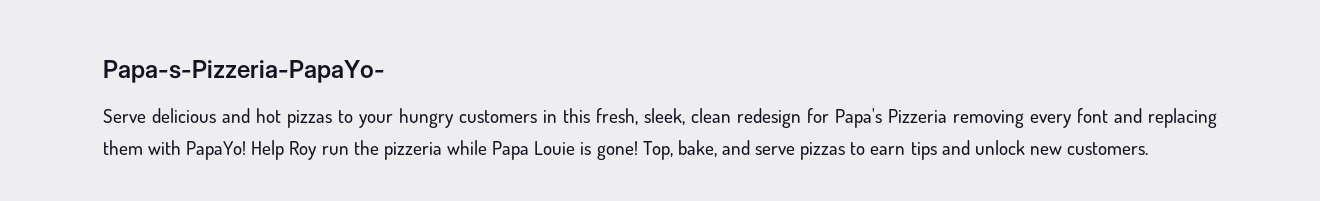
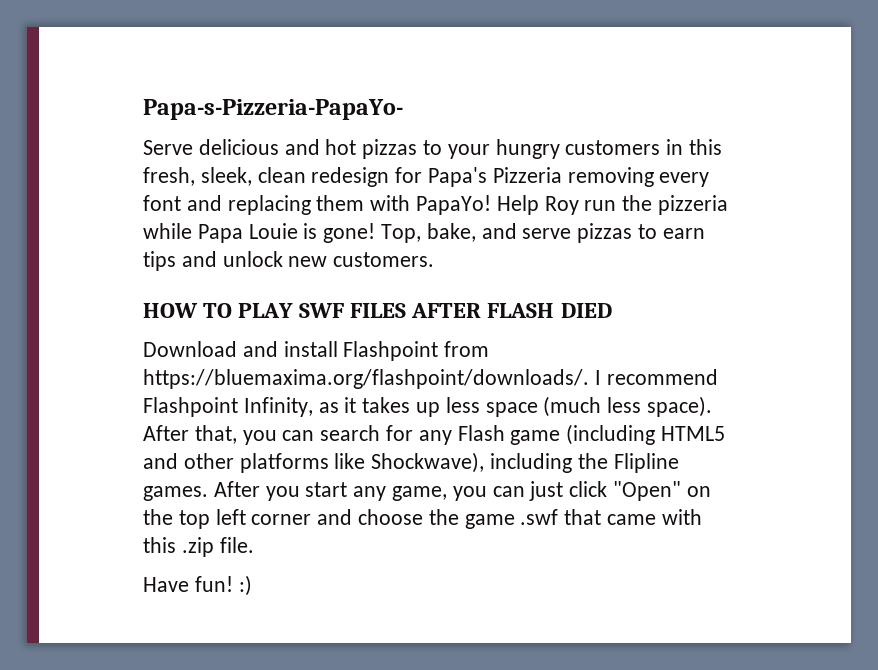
+ HOW TO PLAY SWF FILES AFTER FLASH DIED
+ Download and install Flashpoint from https://bluemaxima.org/flashpoint/downloads/. I recommend Flashpoint Infinity, as it takes up less space (much less space). After that, you can search for any Flash game (including HTML5 and other platforms like Shockwave), including the Flipline games. After you start any game, you can just click "Open" on the top left corner and choose the game .swf that came with this .zip file.
+ Have fun! :)

